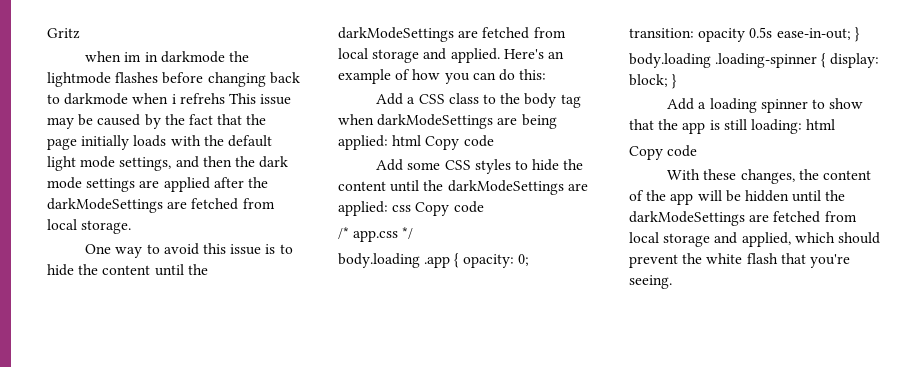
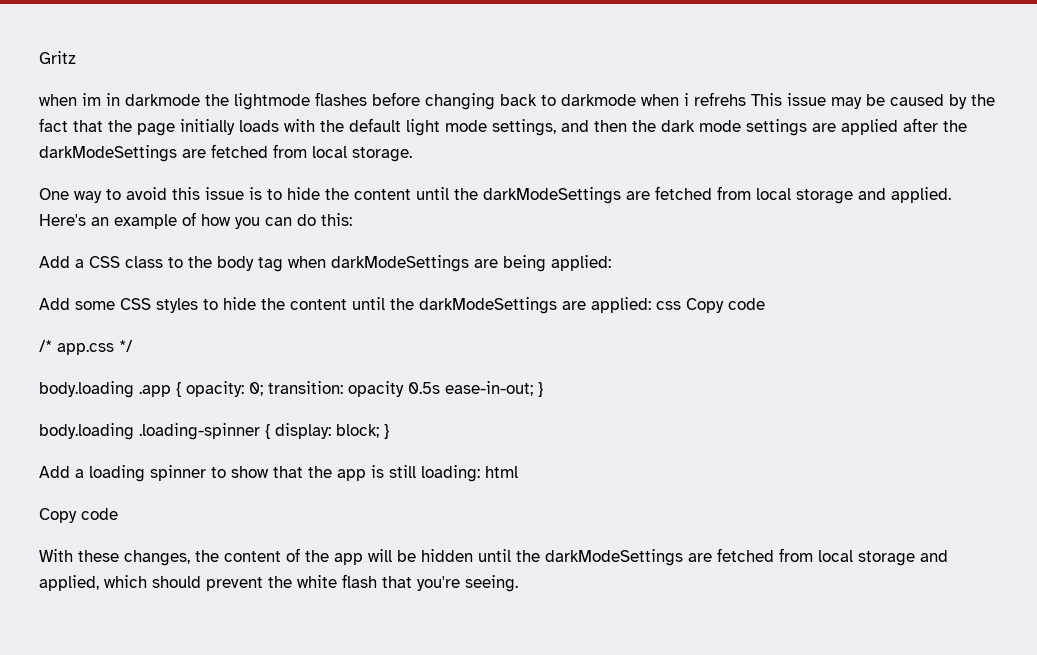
- Add a CSS class to the body tag when darkModeSettings are being applied: html Copy code
+ Add a CSS class to the body tag when darkModeSettings are being applied:

